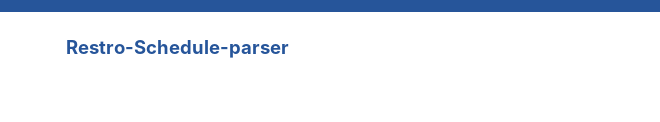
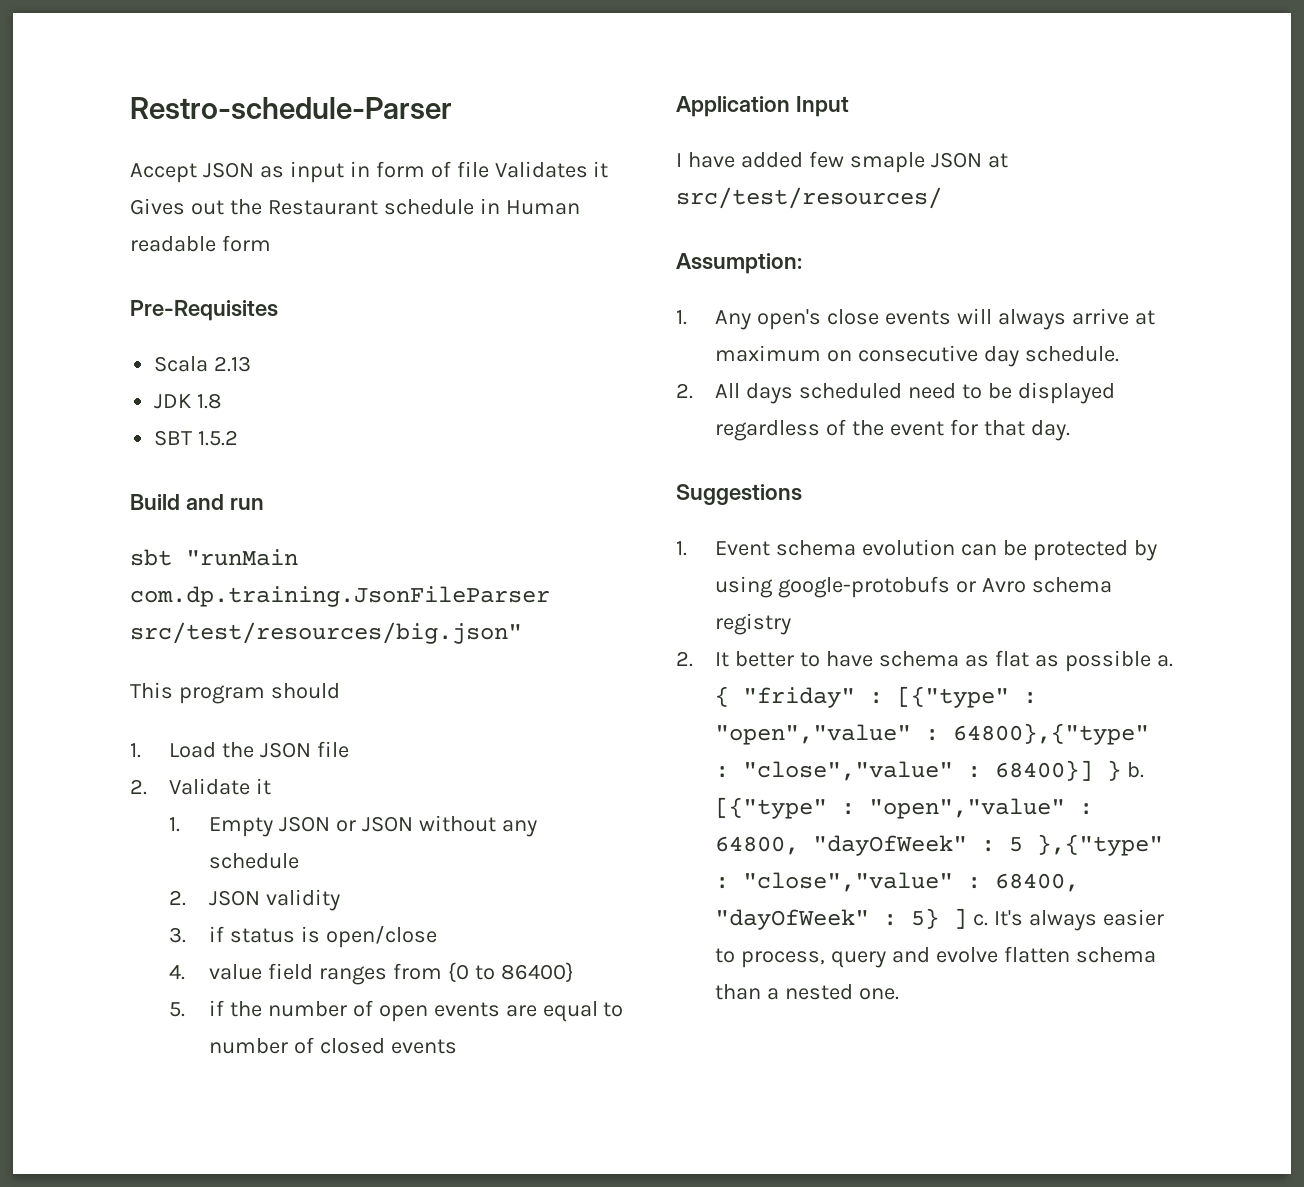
- Restro-Schedule-parser
+ Restro-schedule-Parser
+ Accept JSON as input in form of file Validates it Gives out the Restaurant schedule in Human readable form
+ Pre-Requisites
+ Scala 2.13
+ JDK 1.8
+ SBT 1.5.2
+ Build and run
+ sbt "runMain com.dp.training.JsonFileParser src/test/resources/big.json"
+ This program should
+ 1. Load the JSON file
+ 2. Validate it
+ 1. Empty JSON or JSON without any schedule
+ 2. JSON validity
+ 3. if status is open/close
+ 4. value field ranges from {0 to 86400}
+ 5. if the number of open events are equal to number of closed events
+ Application Input
+ I have added few smaple JSON at src/test/resources/
+ Assumption:
+ 1. Any open's close events will always arrive at maximum on consecutive day schedule.
+ 2. All days scheduled need to be displayed regardless of the event for that day.
+ Suggestions
+ 1. Event schema evolution can be protected by using google-protobufs or Avro schema registry
+ 2. It better to have schema as flat as possible a. { "friday" : [{"type" : "open","value" : 64800},{"type" : "close","value" : 68400}] } b. [{"type" : "open","value" : 64800, "dayOfWeek" : 5 },{"type" : "close","value" : 68400, "dayOfWeek" : 5} ] c. It's always easier to process, query and evolve flatten schema than a nested one.

